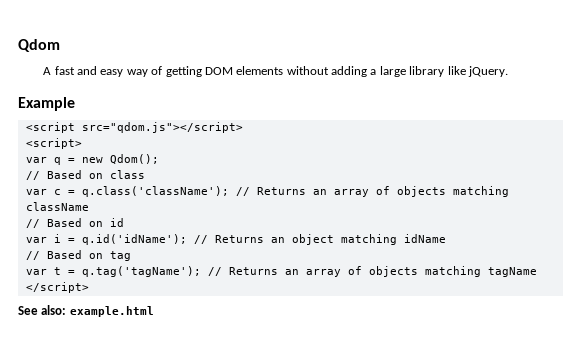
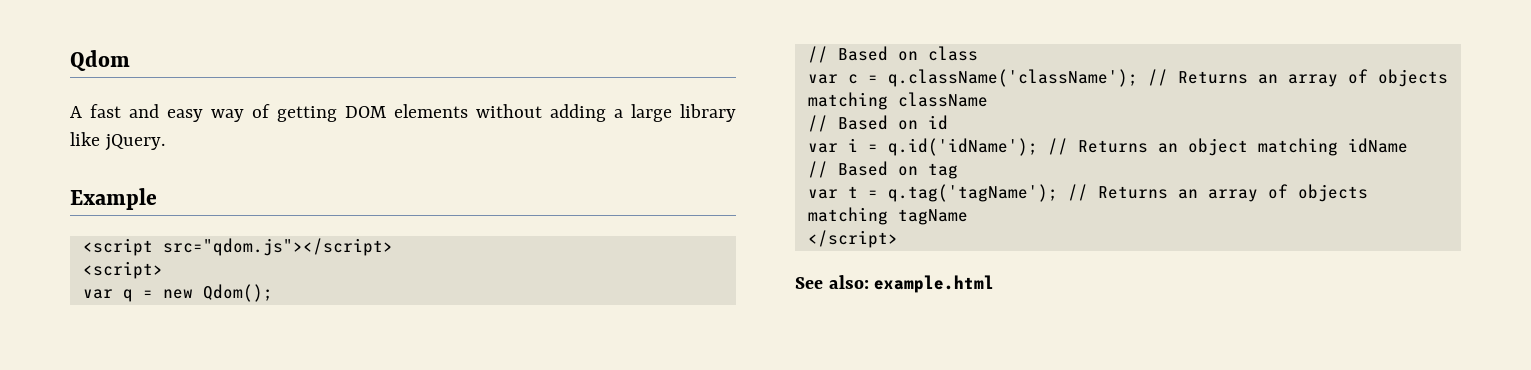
- var c = q.class('className'); // Returns an array of objects matching className
+ var c = q.className('className'); // Returns an array of objects matching className

